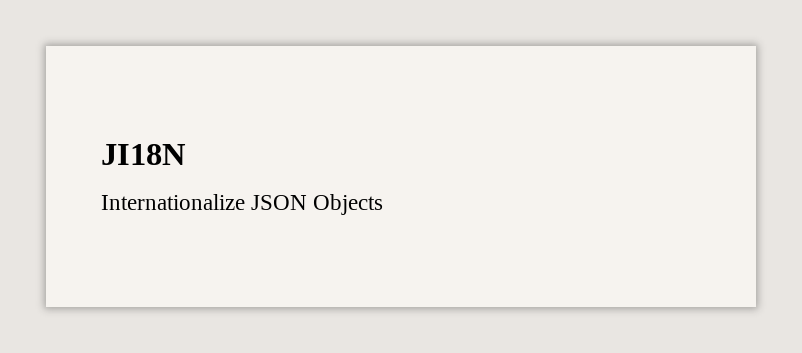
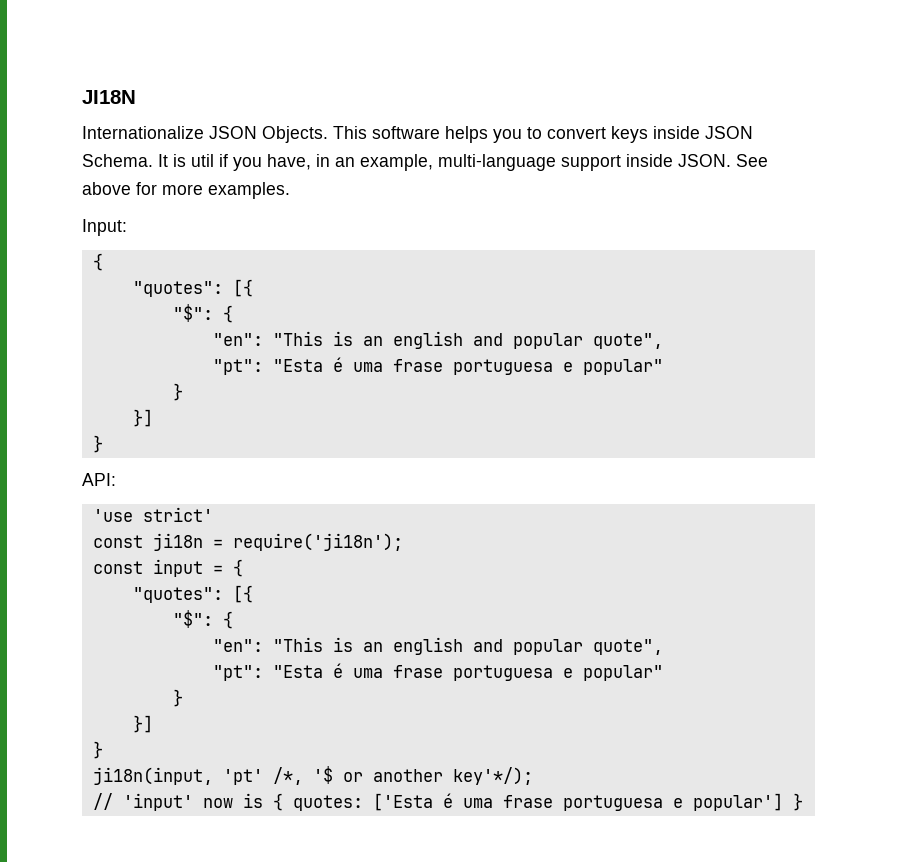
- Internationalize JSON Objects
+ Internationalize JSON Objects. This software helps you to convert keys inside JSON Schema. It is util if you have, in an example, multi-language support inside JSON. See above for more examples.
+ Input:
+ {
+ "quotes": [{
+ "$": {
+ "en": "This is an english and popular quote",
+ "pt": "Esta é uma frase portuguesa e popular"
+ }
+ }]
+ }
+ API:
+ 'use strict'
+ const ji18n = require('ji18n');
+ const input = {
+ "quotes": [{
+ "$": {
+ "en": "This is an english and popular quote",
+ "pt": "Esta é uma frase portuguesa e popular"
+ }
+ }]
+ }
+ ji18n(input, 'pt' /*, '$ or another key'*/);
+ // 'input' now is { quotes: ['Esta é uma frase portuguesa e popular'] }

